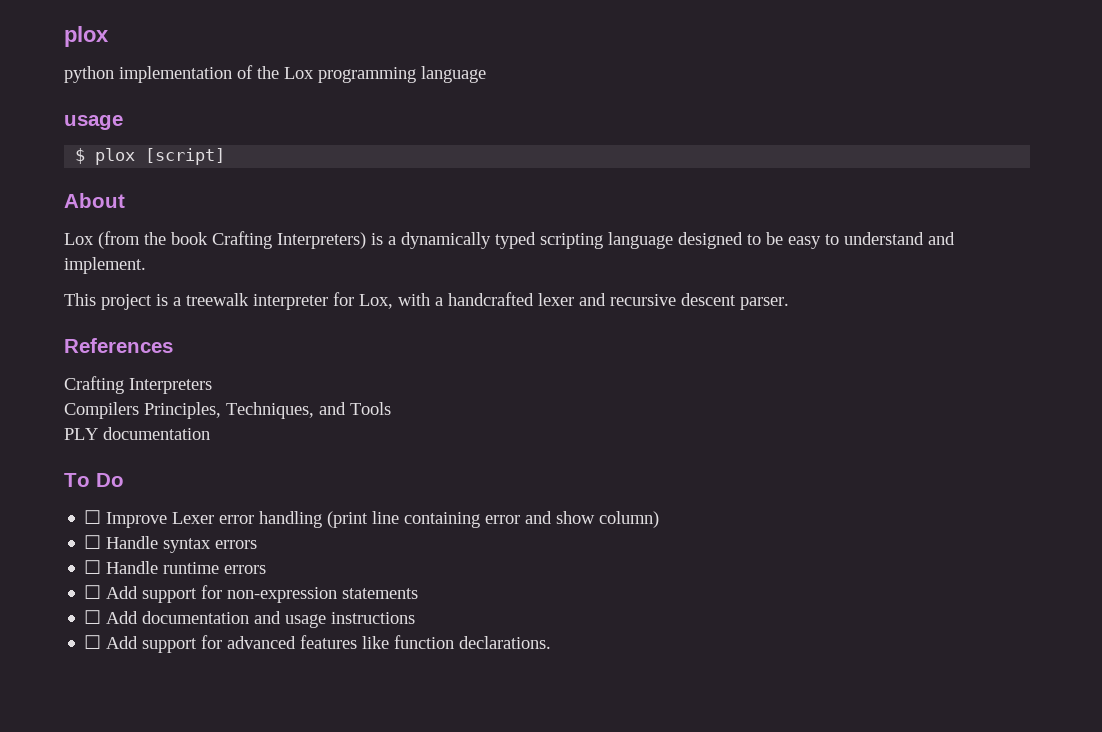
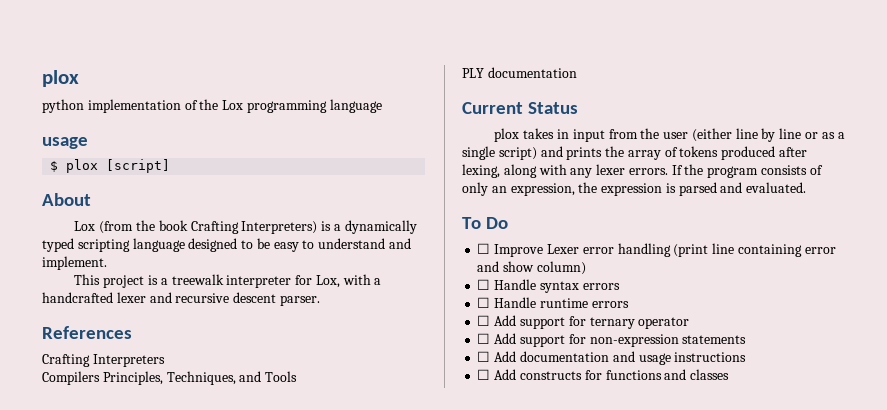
+ Current Status
+ plox takes in input from the user (either line by line or as a single script) and prints the array of tokens produced after lexing, along with any lexer errors. If the program consists of only an expression, the expression is parsed and evaluated.
+ ☐ Add support for ternary operator
- ☐ Add support for advanced features like function declarations.
+ ☐ Add constructs for functions and classes

